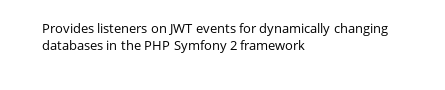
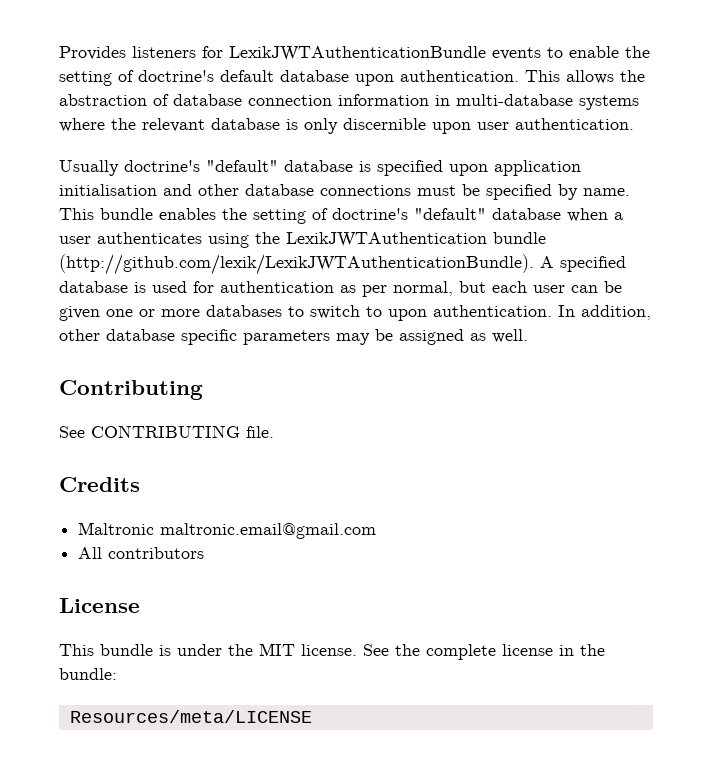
- Provides listeners on JWT events for dynamically changing databases in the PHP Symfony 2 framework
+ Provides listeners for LexikJWTAuthenticationBundle events to enable the setting of doctrine's default database upon authentication. This allows the abstraction of database connection information in multi-database systems where the relevant database is only discernible upon user authentication.
+ Usually doctrine's "default" database is specified upon application initialisation and other database connections must be specified by name. This bundle enables the setting of doctrine's "default" database when a user authenticates using the LexikJWTAuthentication bundle (http://github.com/lexik/LexikJWTAuthenticationBundle). A specified database is used for authentication as per normal, but each user can be given one or more databases to switch to upon authentication. In addition, other database specific parameters may be assigned as well.
+ Contributing
+ See CONTRIBUTING file.
+ Credits
+ Maltronic maltronic.email@gmail.com
+ All contributors
+ License
+ This bundle is under the MIT license. See the complete license in the bundle:
+ Resources/meta/LICENSE

